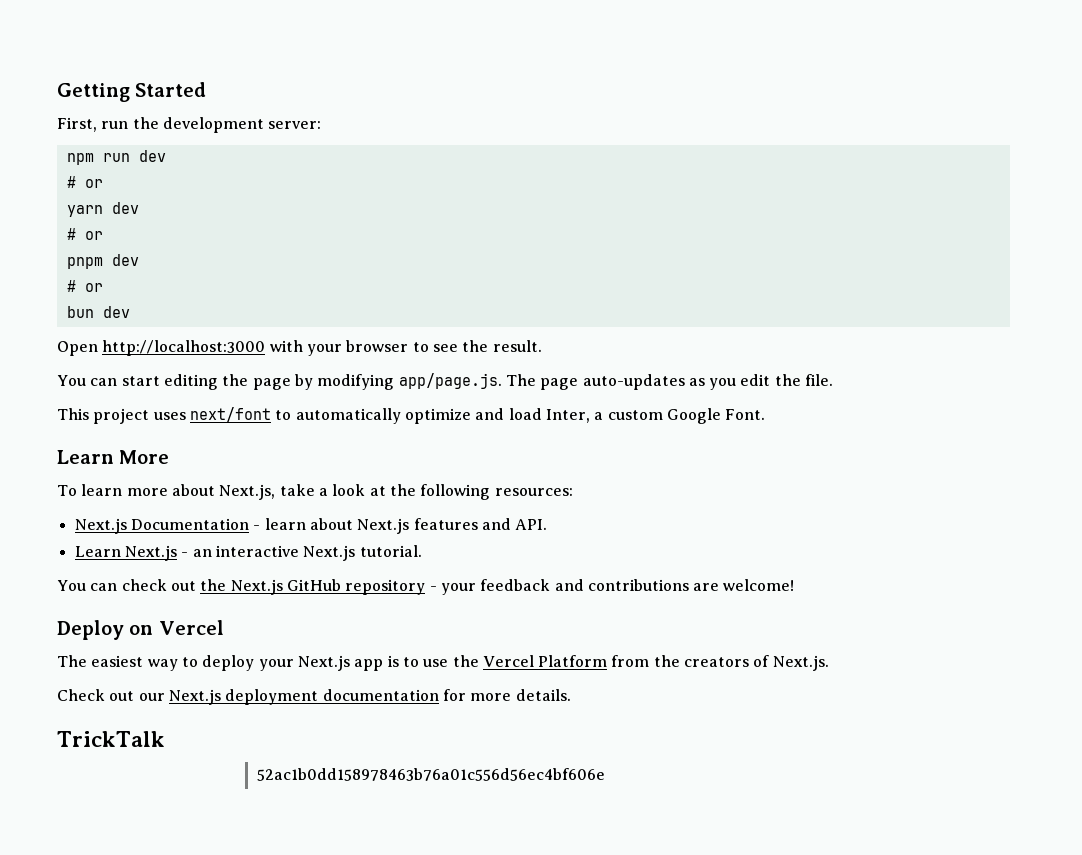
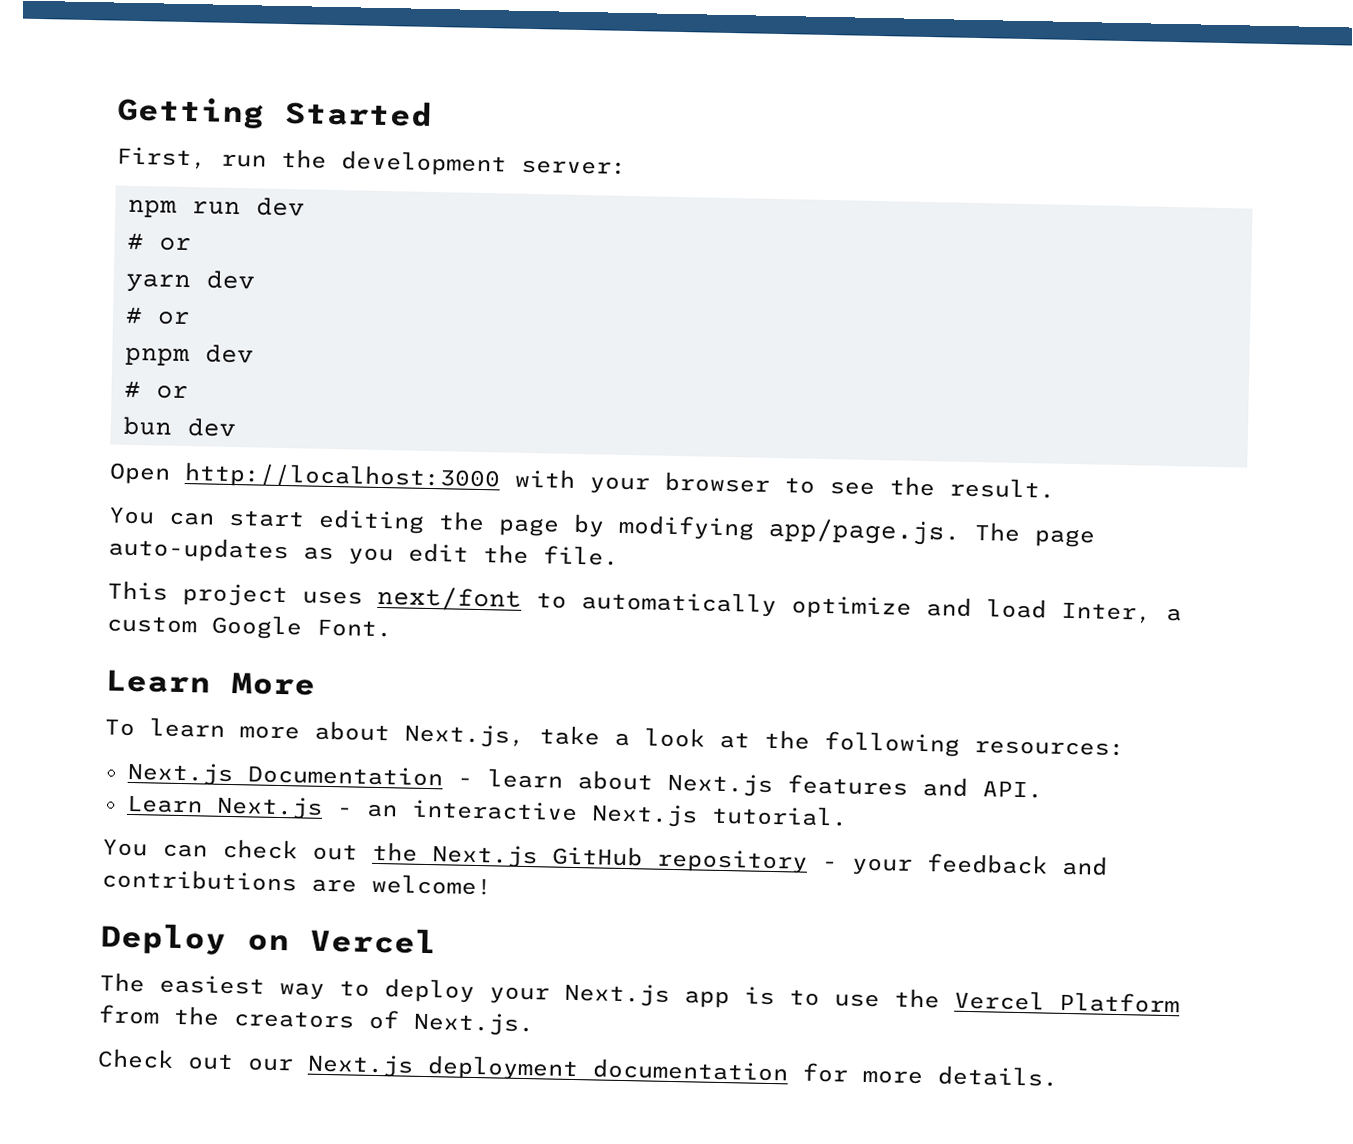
- TrickTalk
- 52ac1b0dd158978463b76a01c556d56ec4bf606e

